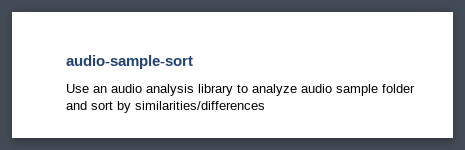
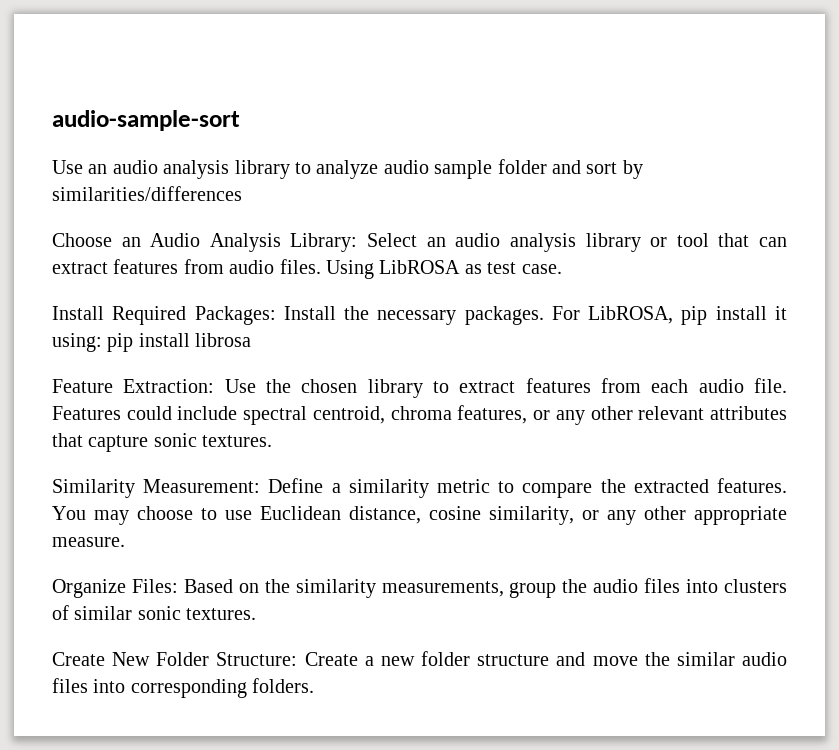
+ Choose an Audio Analysis Library: Select an audio analysis library or tool that can extract features from audio files. Using LibROSA as test case.
+ Install Required Packages: Install the necessary packages. For LibROSA, pip install it using: pip install librosa
+ Feature Extraction: Use the chosen library to extract features from each audio file. Features could include spectral centroid, chroma features, or any other relevant attributes that capture sonic textures.
+ Similarity Measurement: Define a similarity metric to compare the extracted features. You may choose to use Euclidean distance, cosine similarity, or any other appropriate measure.
+ Organize Files: Based on the similarity measurements, group the audio files into clusters of similar sonic textures.
+ Create New Folder Structure: Create a new folder structure and move the similar audio files into corresponding folders.

